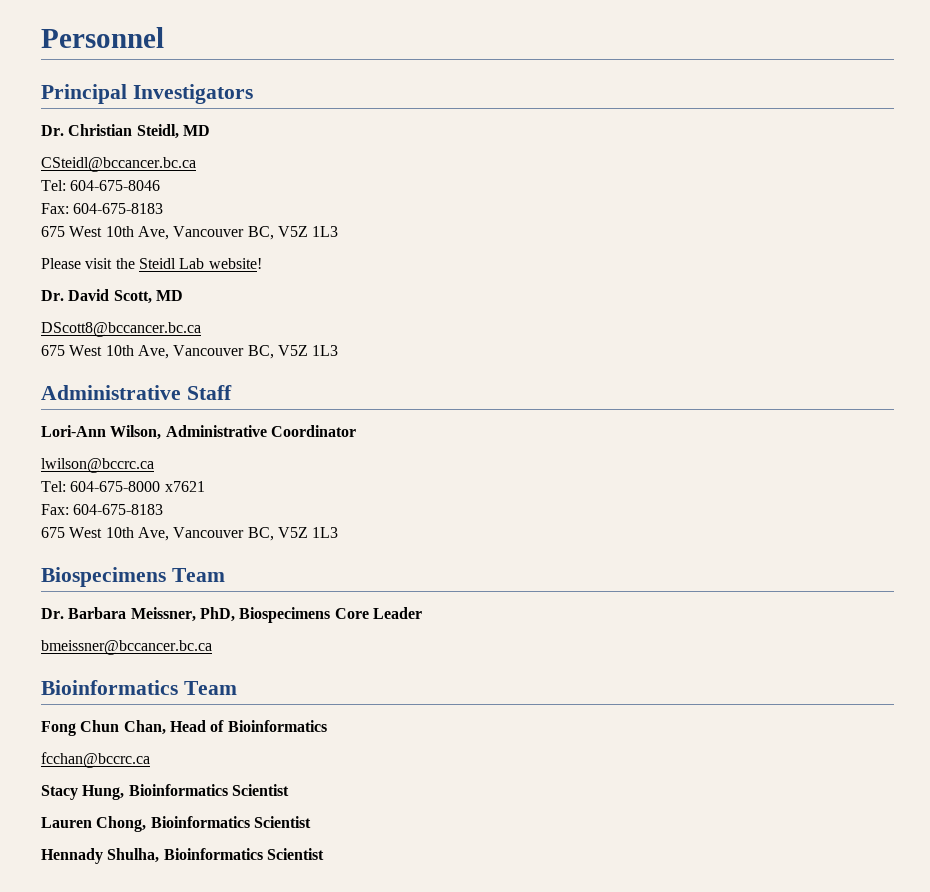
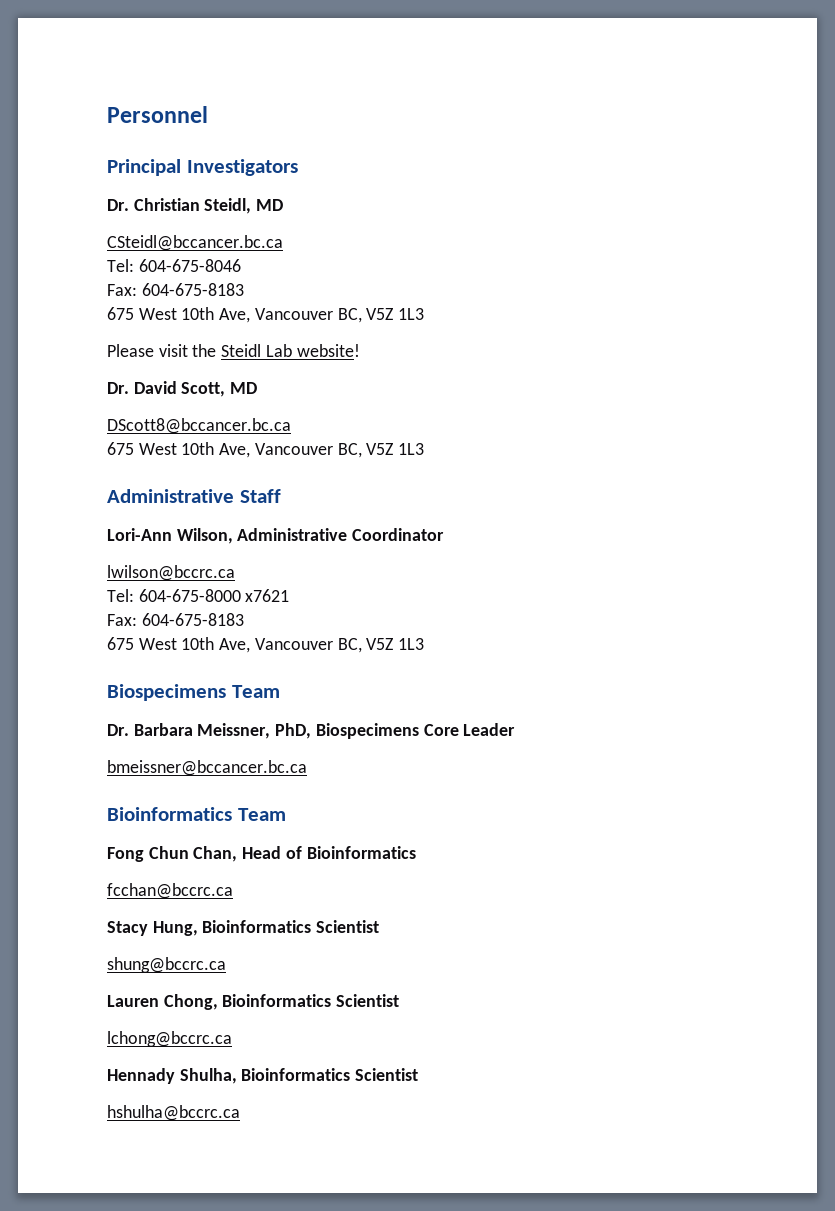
+ shung@bccrc.ca
+ lchong@bccrc.ca
+ hshulha@bccrc.ca

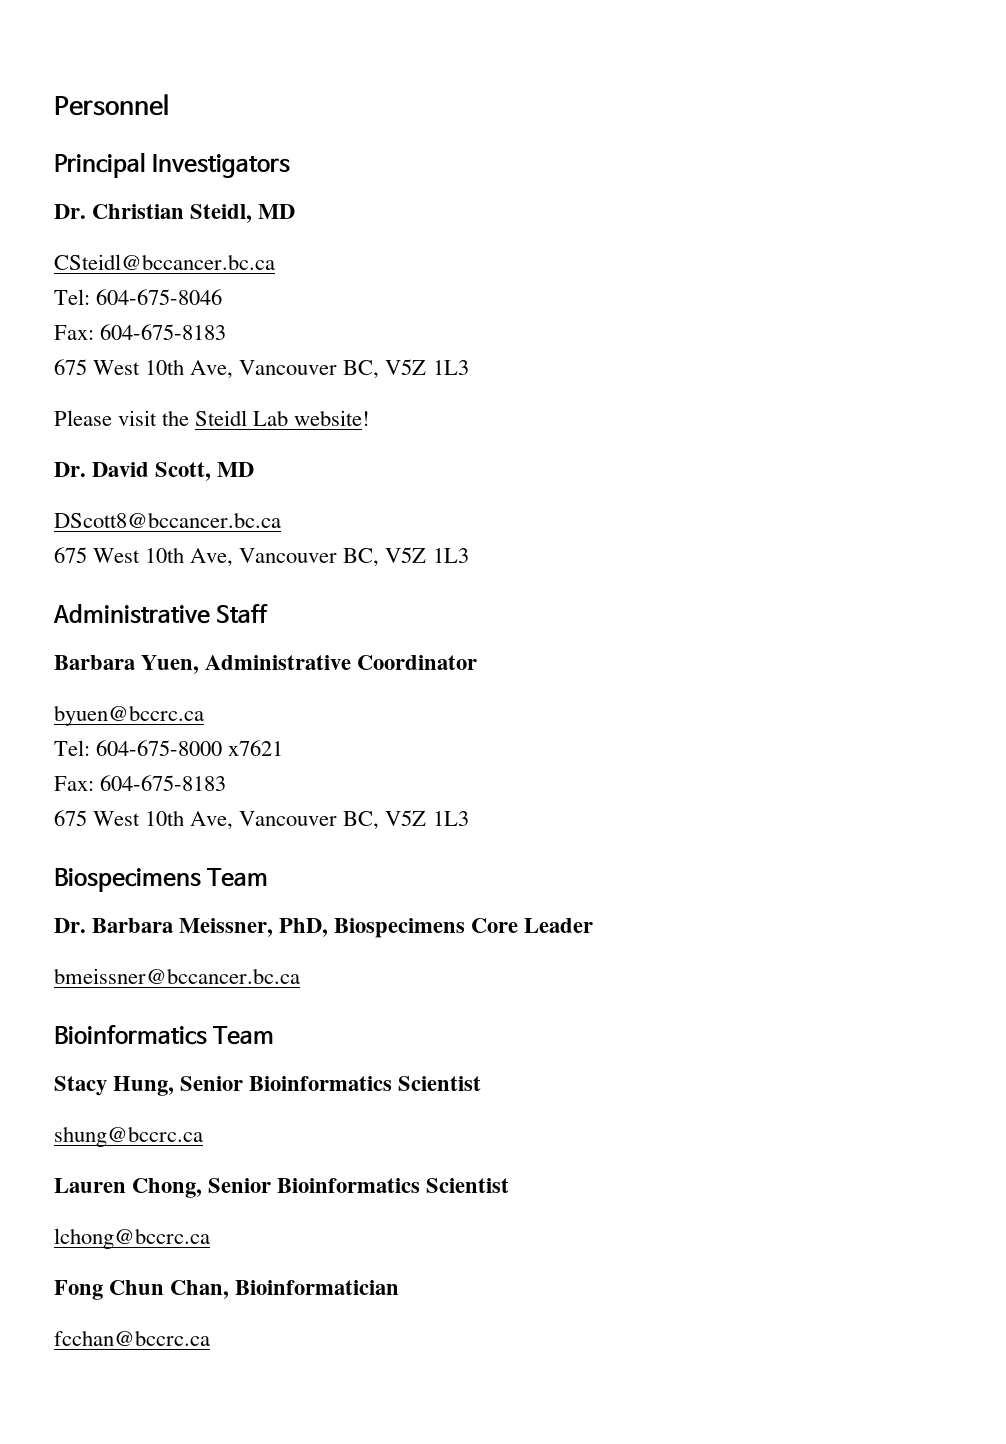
- Lori-Ann Wilson, Administrative Coordinator
+ Barbara Yuen, Administrative Coordinator
- lwilson@bccrc.ca
+ byuen@bccrc.ca
- Fong Chun Chan, Head of Bioinformatics
- fcchan@bccrc.ca
- Stacy Hung, Bioinformatics Scientist
+ Stacy Hung, Senior Bioinformatics Scientist
- Lauren Chong, Bioinformatics Scientist
+ Lauren Chong, Senior Bioinformatics Scientist
- Hennady Shulha, Bioinformatics Scientist
- hshulha@bccrc.ca
+ Fong Chun Chan, Bioinformatician
+ fcchan@bccrc.ca

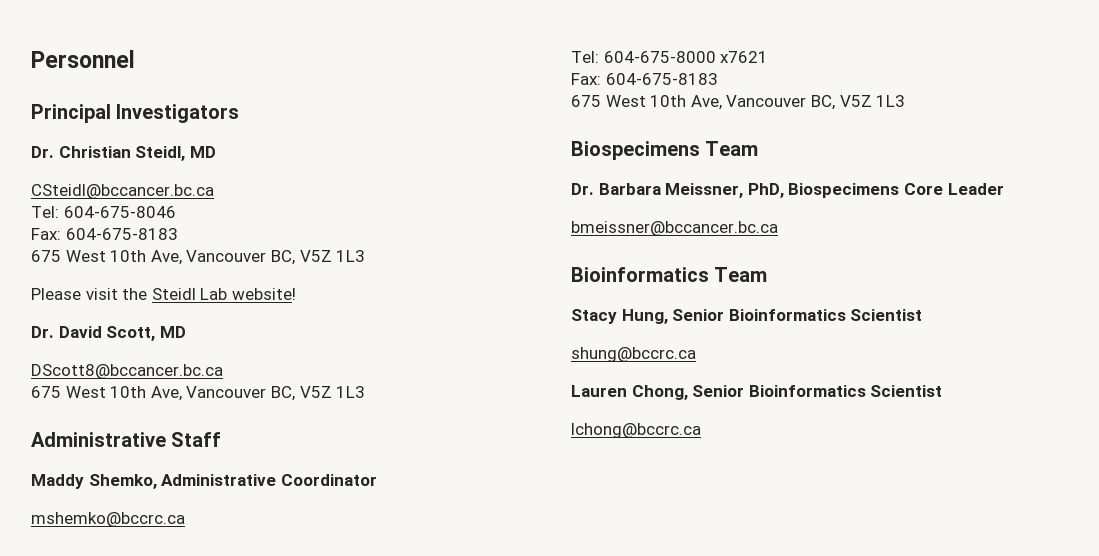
- Barbara Yuen, Administrative Coordinator
+ Maddy Shemko, Administrative Coordinator
- byuen@bccrc.ca
+ mshemko@bccrc.ca
- Fong Chun Chan, Bioinformatician
- fcchan@bccrc.ca

